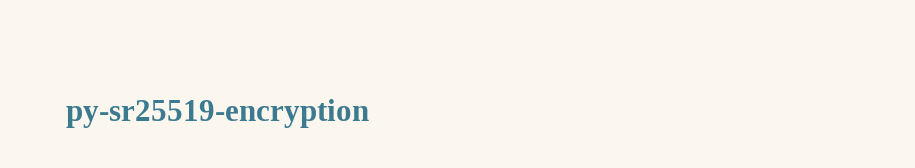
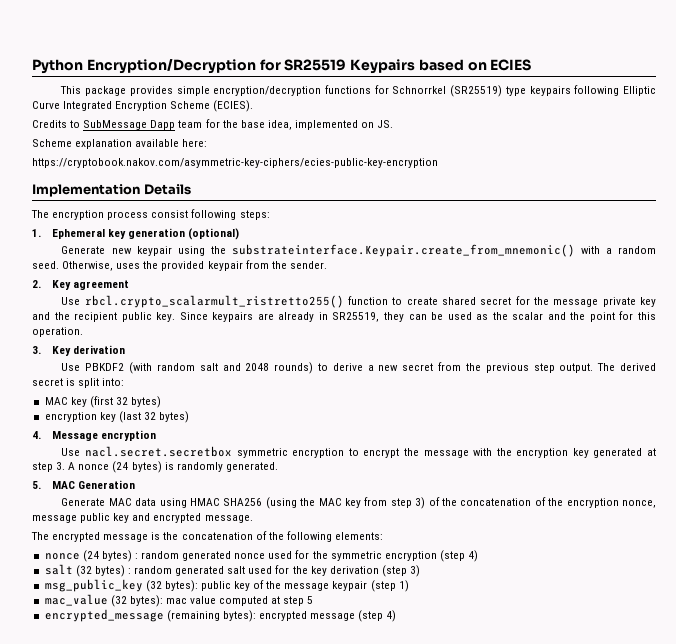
- py-sr25519-encryption
+ Python Encryption/Decryption for SR25519 Keypairs based on ECIES
+ This package provides simple encryption/decryption functions for Schnorrkel (SR25519) type keypairs following Elliptic Curve Integrated Encryption Scheme (ECIES).
+ Credits to SubMessage Dapp team for the base idea, implemented on JS.
+ Scheme explanation available here:
+ https://cryptobook.nakov.com/asymmetric-key-ciphers/ecies-public-key-encryption
+ Implementation Details
+ The encryption process consist following steps:
+ 1. Ephemeral key generation (optional)
+ Generate new keypair using the substrateinterface.Keypair.create_from_mnemonic() with a random seed. Otherwise, uses the provided keypair from the sender.
+ 2. Key agreement
+ Use rbcl.crypto_scalarmult_ristretto255() function to create shared secret for the message private key and the recipient public key. Since keypairs are already in SR25519, they can be used as the scalar and the point for this operation.
+ 3. Key derivation
+ Use PBKDF2 (with random salt and 2048 rounds) to derive a new secret from the previous step output. The derived secret is split into:
+ MAC key (first 32 bytes)
+ encryption key (last 32 bytes)
+ 4. Message encryption
+ Use nacl.secret.secretbox symmetric encryption to encrypt the message with the encryption key generated at step 3. A nonce (24 bytes) is randomly generated.
+ 5. MAC Generation
+ Generate MAC data using HMAC SHA256 (using the MAC key from step 3) of the concatenation of the encryption nonce, message public key and encrypted message.
+ The encrypted message is the concatenation of the following elements:
+ nonce (24 bytes) : random generated nonce used for the symmetric encryption (step 4)
+ salt (32 bytes) : random generated salt used for the key derivation (step 3)
+ msg_public_key (32 bytes): public key of the message keypair (step 1)
+ mac_value (32 bytes): mac value computed at step 5
+ encrypted_message (remaining bytes): encrypted message (step 4)

